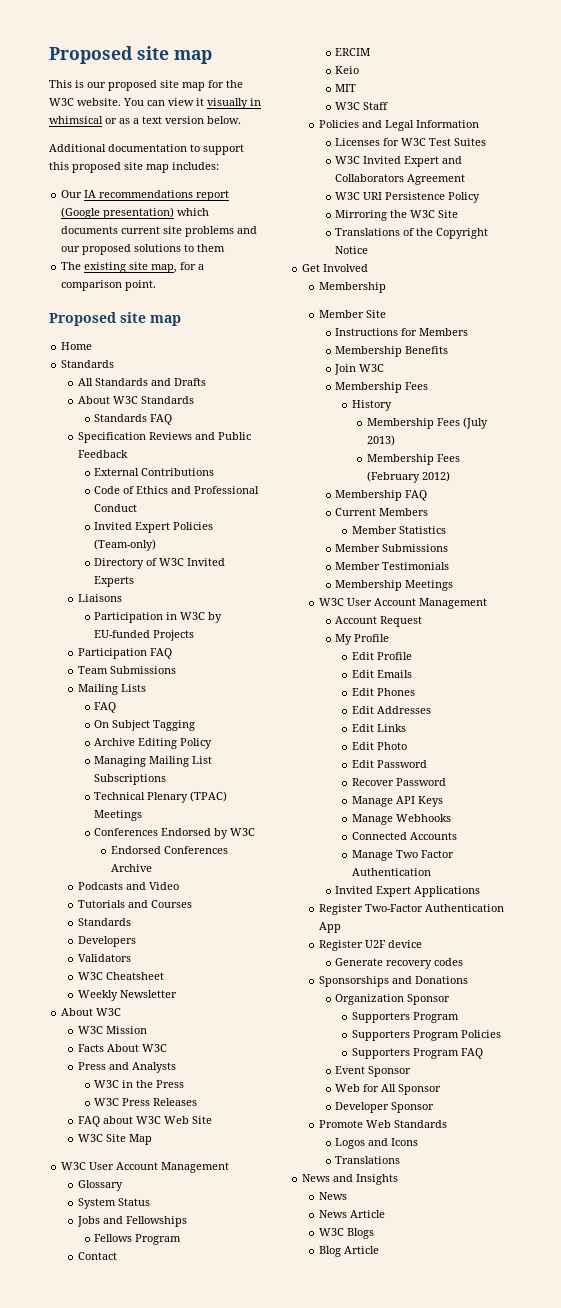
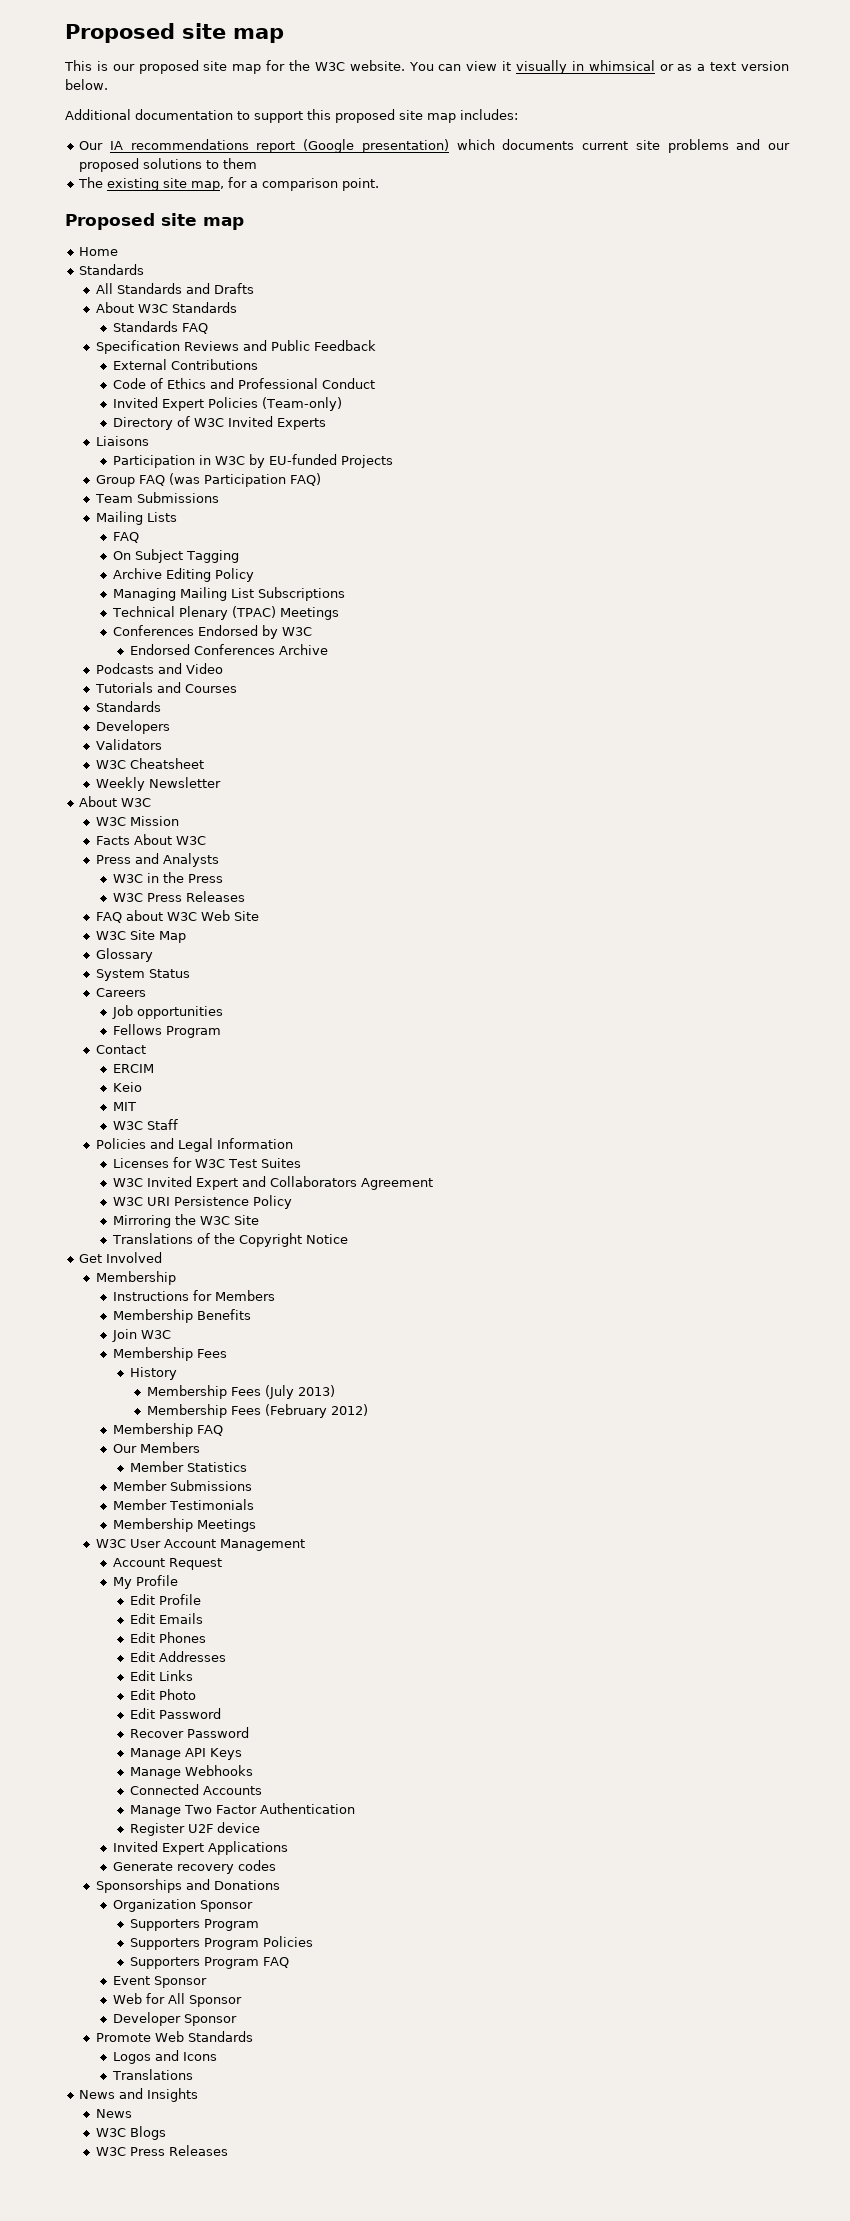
- Participation FAQ
+ Group FAQ (was Participation FAQ)
  W3C Site Map
- W3C User Account Management
- Jobs and Fellowships
+ Careers
+ Job opportunities
- Member Site
- Current Members
+ Our Members
+ Register U2F device
- Register Two-Factor Authentication App
- Register U2F device
- News Article
  W3C Blogs
- Blog Article
+ W3C Press Releases

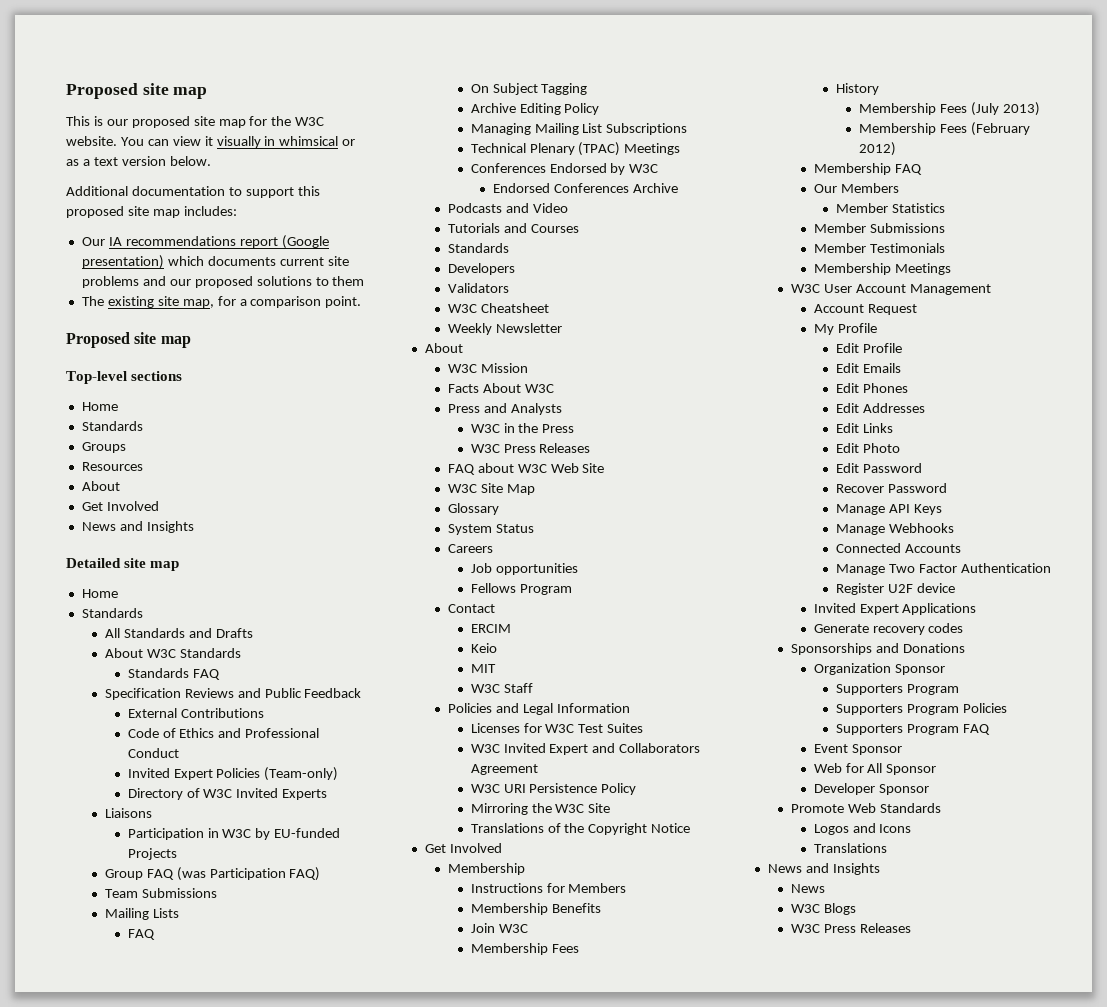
+ Top-level sections
+ Home
+ Standards
+ Groups
+ Resources
+ About
+ Get Involved
+ News and Insights
+ Detailed site map
  Weekly Newsletter
- About W3C
+ About

